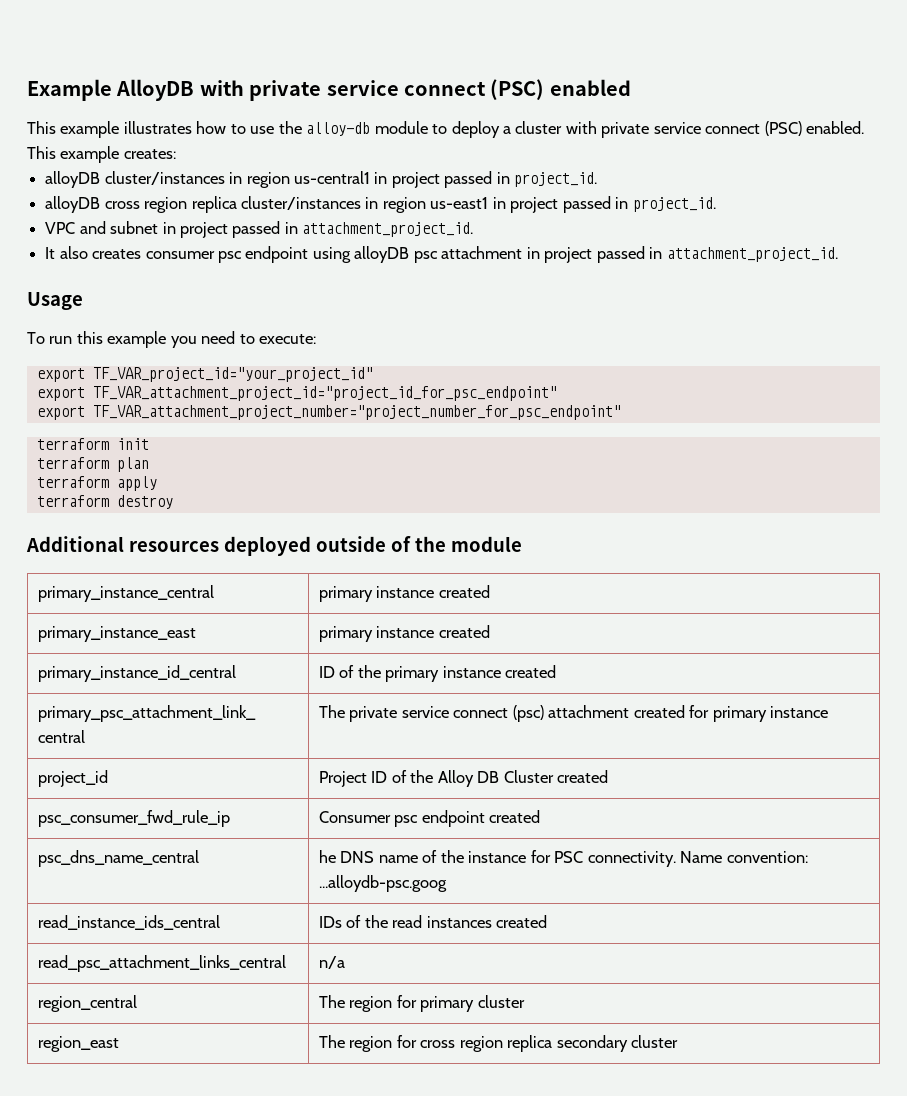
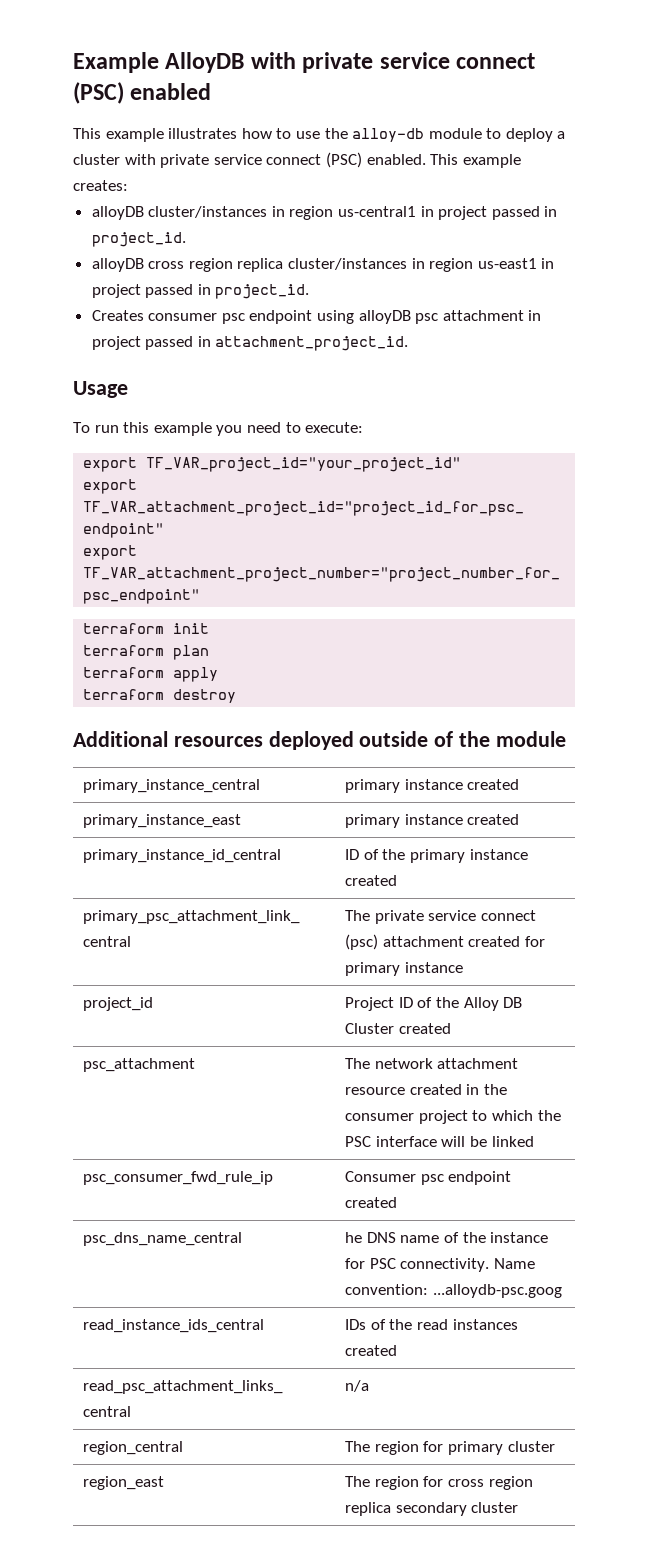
- VPC and subnet in project passed in attachment_project_id.
- It also creates consumer psc endpoint using alloyDB psc attachment in project passed in attachment_project_id.
+ Creates consumer psc endpoint using alloyDB psc attachment in project passed in attachment_project_id.
+ psc_attachment | The network attachment resource created in the consumer project to which the PSC interface will be linked

